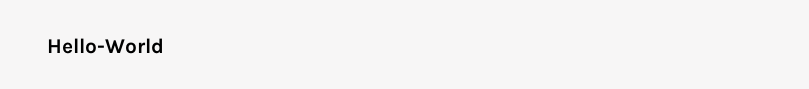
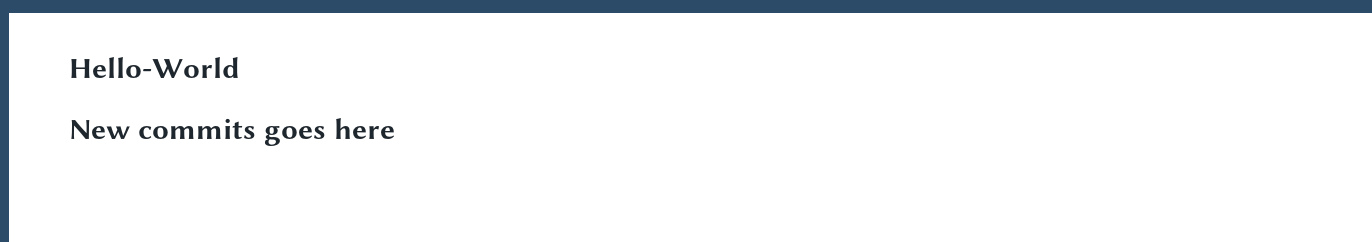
+ New commits goes here

